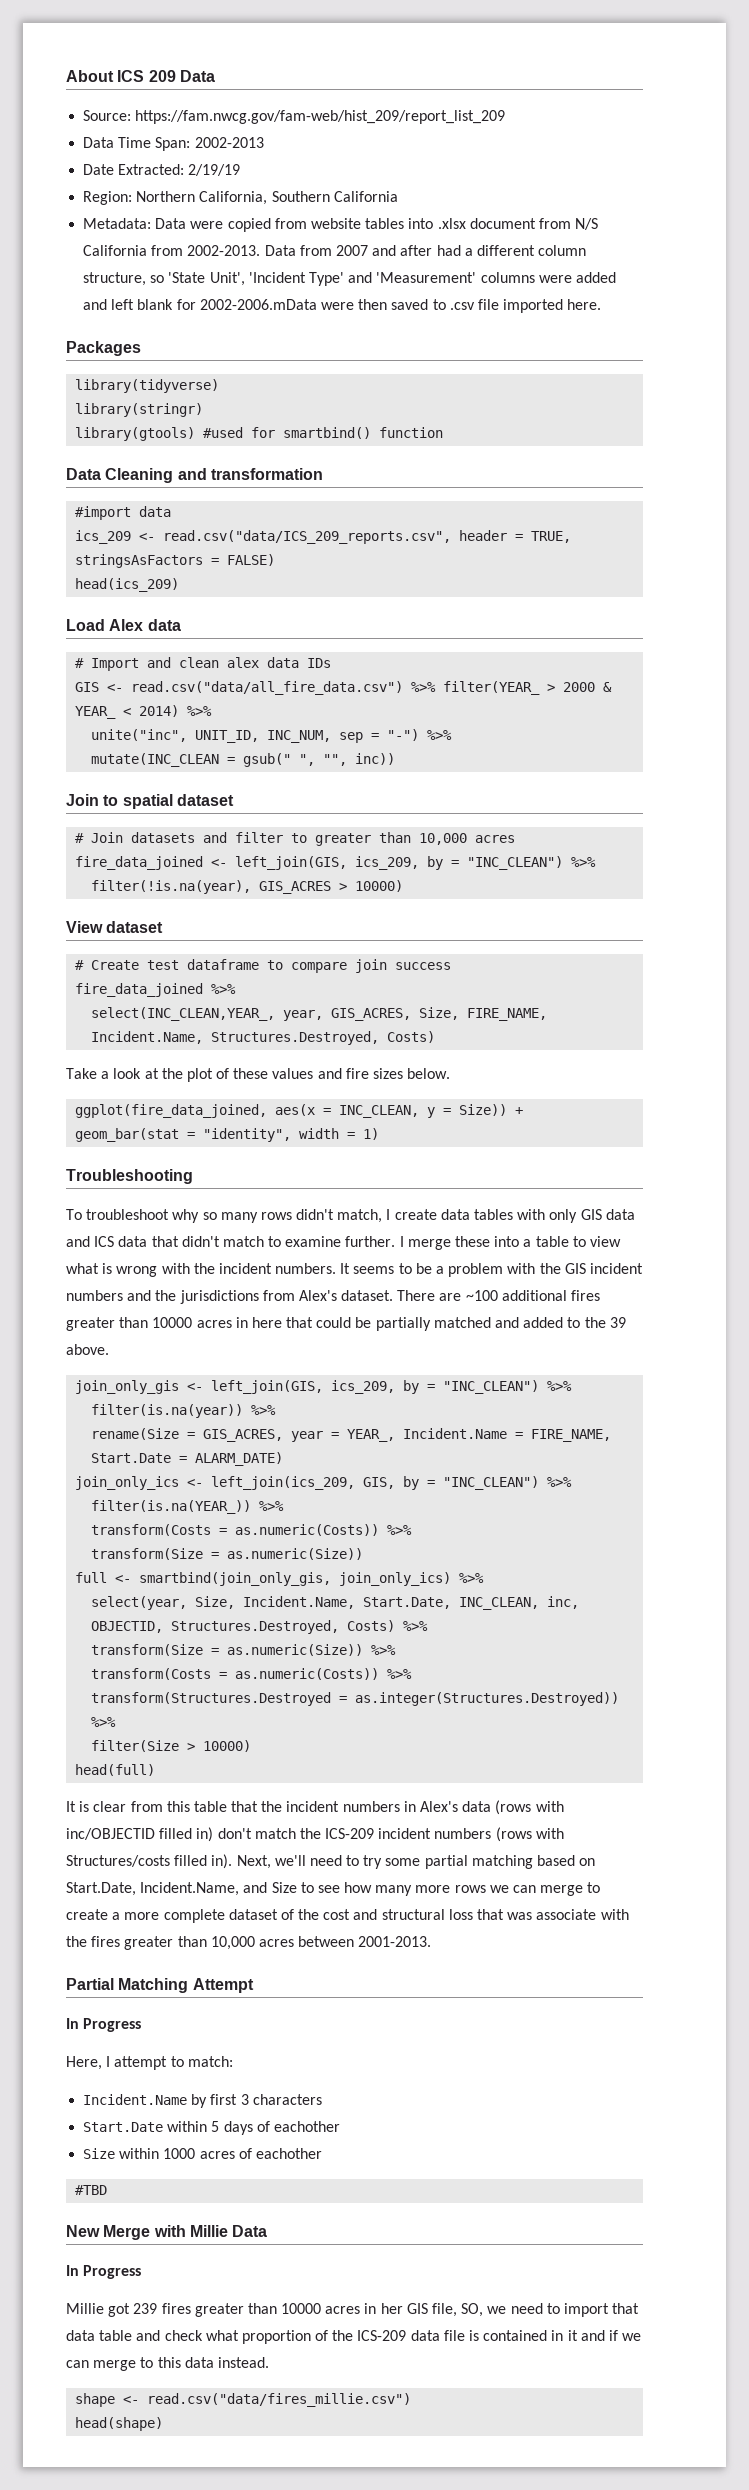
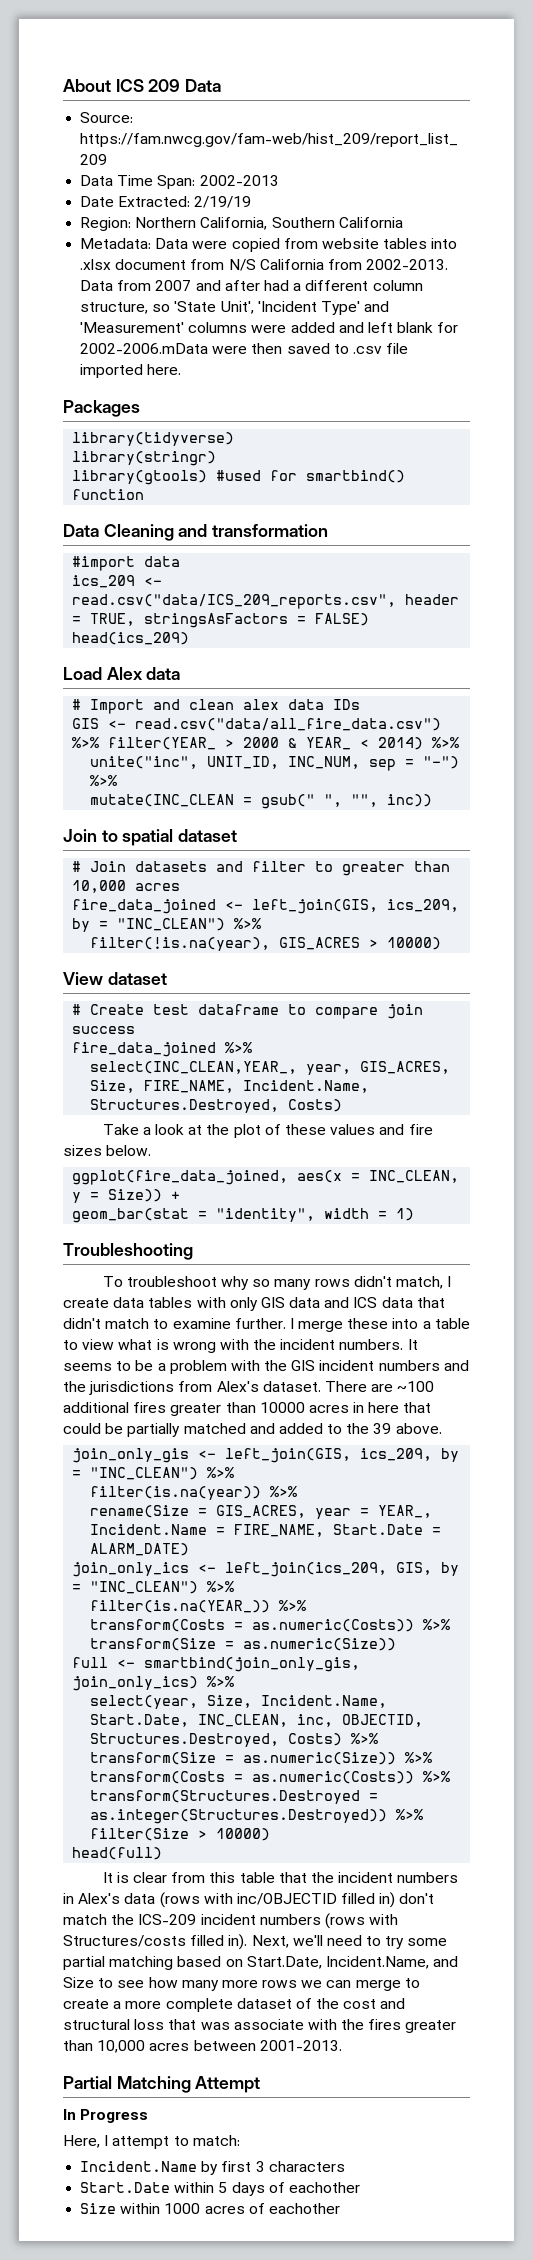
- #TBD
- New Merge with Millie Data
- In Progress
- Millie got 239 fires greater than 10000 acres in her GIS file, SO, we need to import that data table and check what proportion of the ICS-209 data file is contained in it and if we can merge to this data instead.
- shape <- read.csv("data/fires_millie.csv")
- head(shape)

